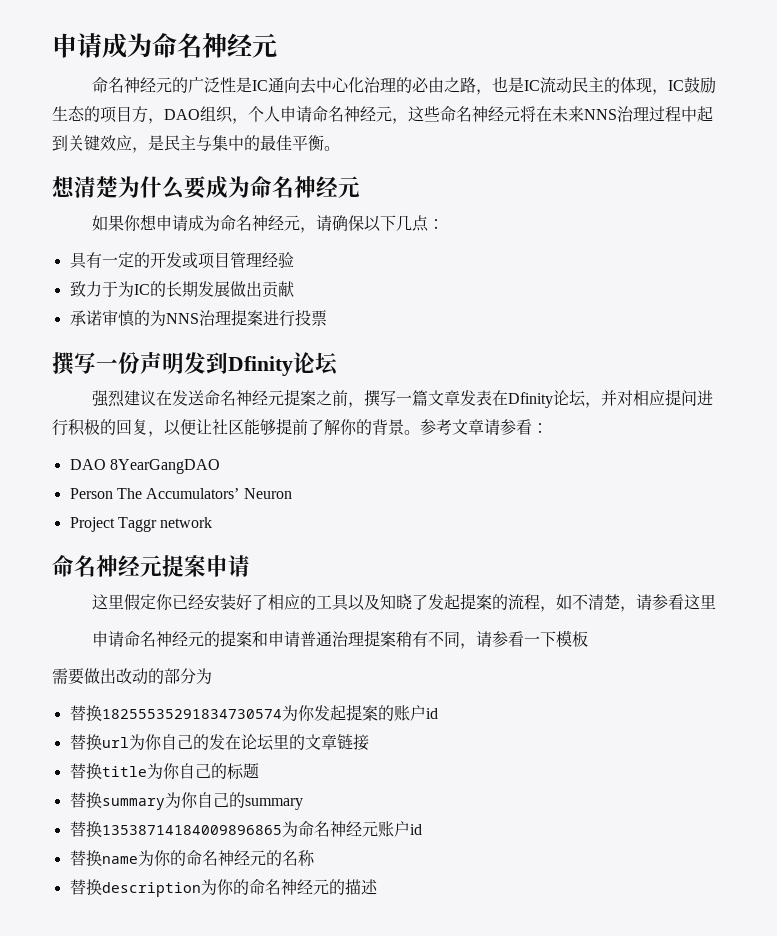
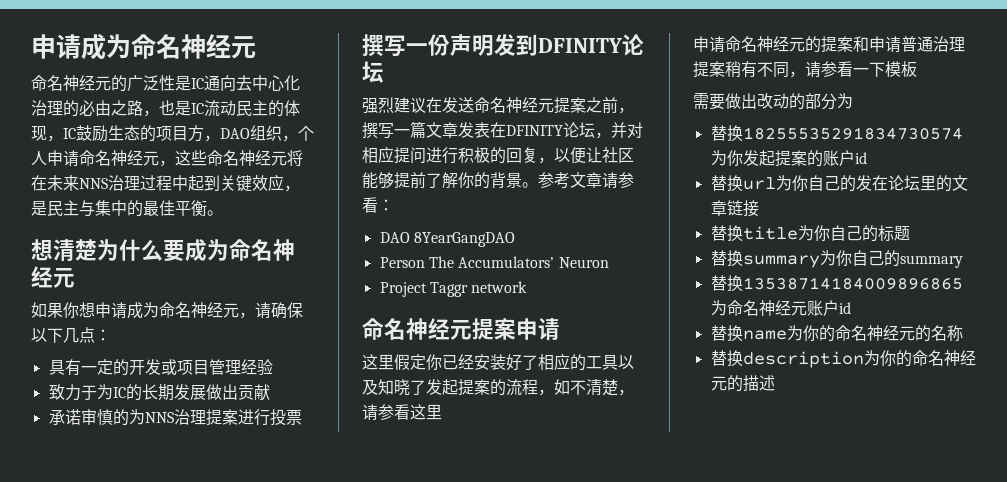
- 撰写一份声明发到Dfinity论坛
+ 撰写一份声明发到DFINITY论坛
- 强烈建议在发送命名神经元提案之前，撰写一篇文章发表在Dfinity论坛，并对相应提问进行积极的回复，以便让社区能够提前了解你的背景。
+ 强烈建议在发送命名神经元提案之前，撰写一篇文章发表在DFINITY论坛，并对相应提问进行积极的回复，以便让社区能够提前了解你的背景。

